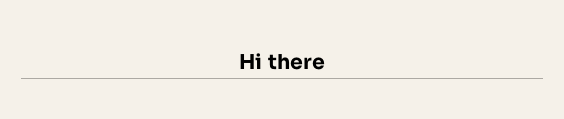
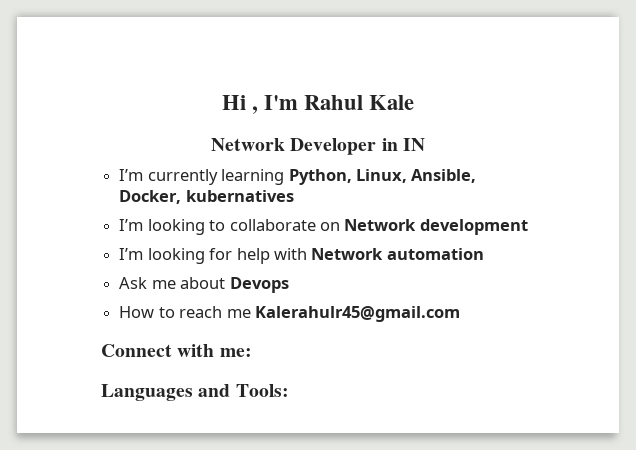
- Hi there
+ Hi , I'm Rahul Kale
+ Network Developer in IN
+ I’m currently learning Python, Linux, Ansible, Docker, kubernatives
+ I’m looking to collaborate on Network development
+ I’m looking for help with Network automation
+ Ask me about Devops
+ How to reach me Kalerahulr45@gmail.com
+ Connect with me:
+ Languages and Tools:

